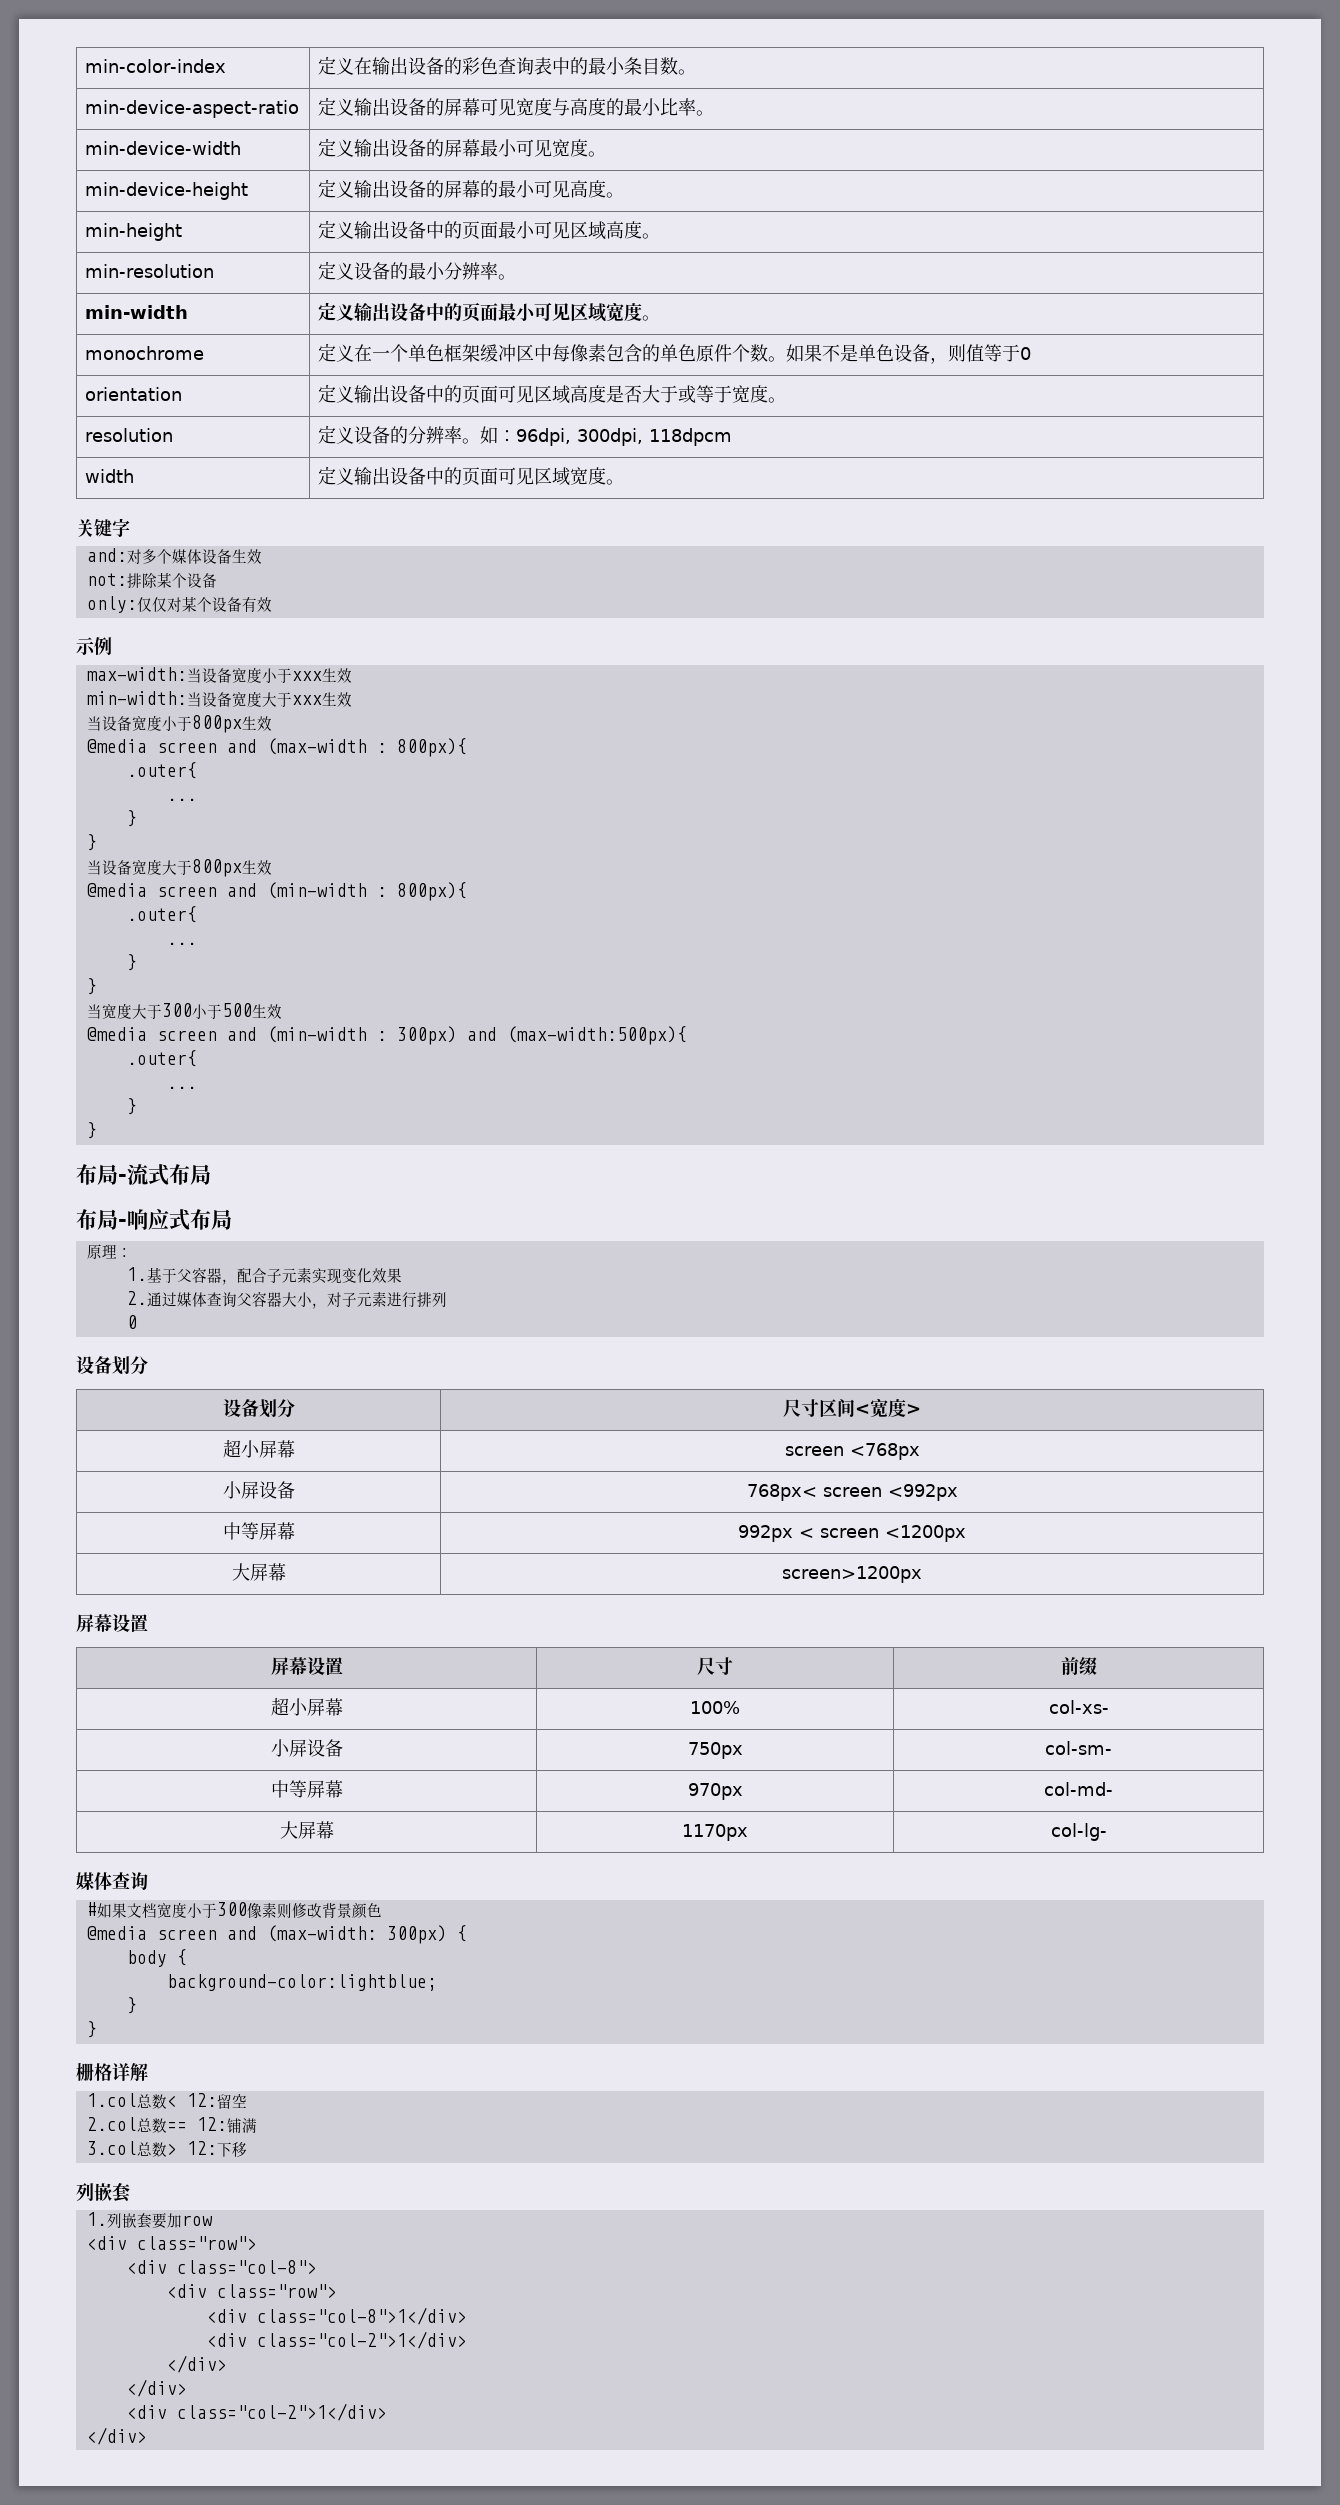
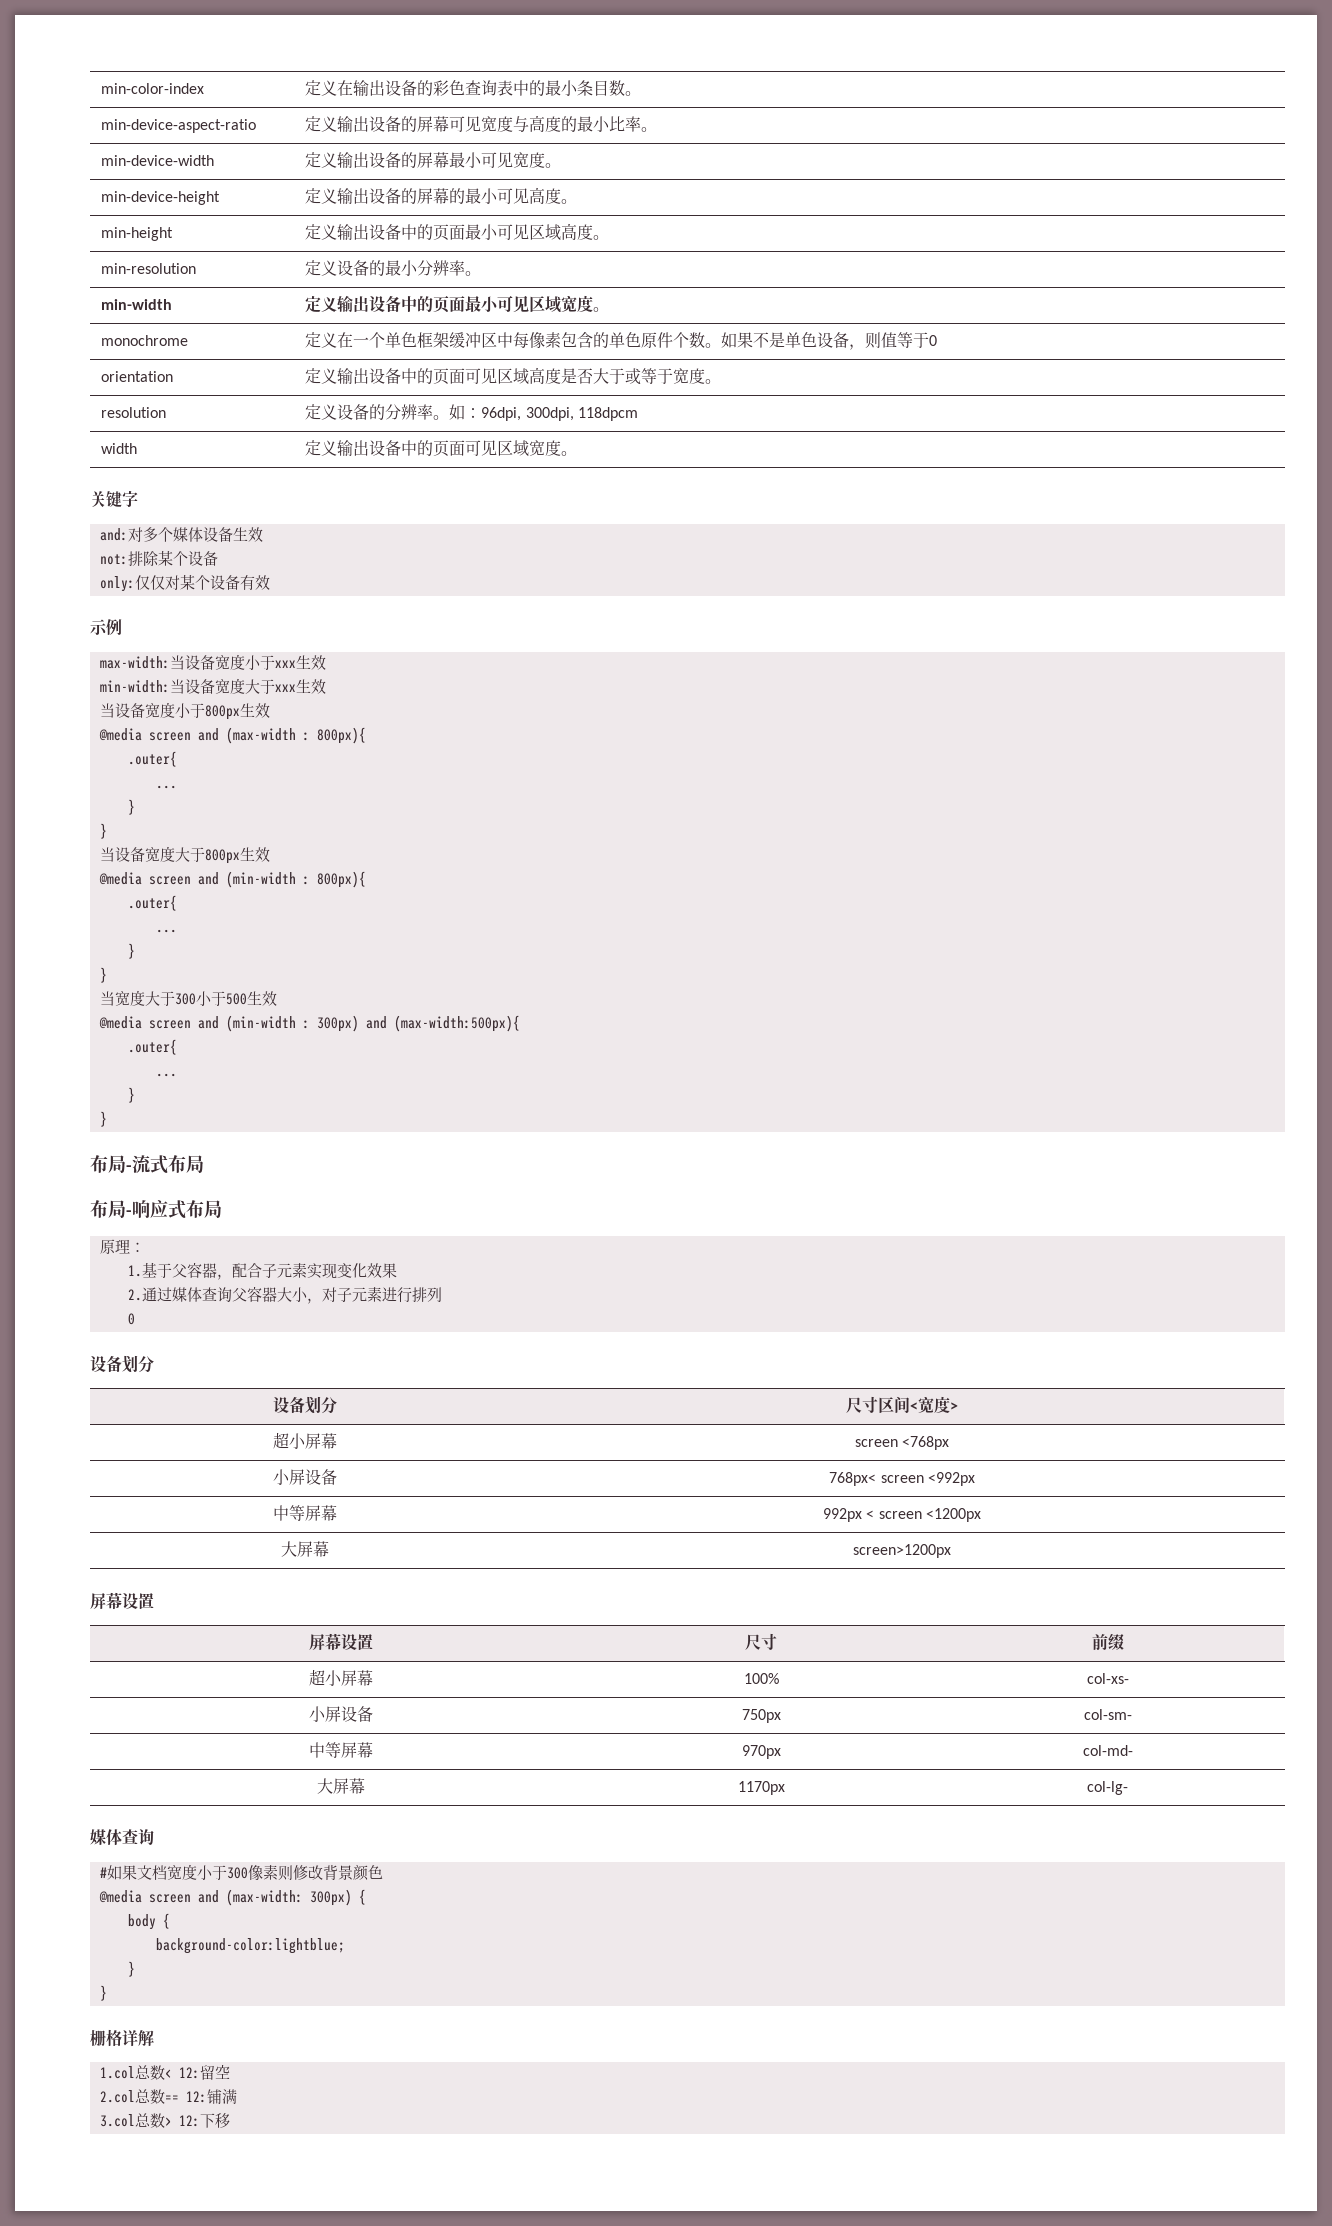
  3.col总数> 12:下移
- 列嵌套
- 1.列嵌套要加row
- <div class="row">
- <div class="col-8">
- <div class="row">
- <div class="col-8">1</div>
- <div class="col-2">1</div>
- </div>
- </div>
- <div class="col-2">1</div>
- </div>

